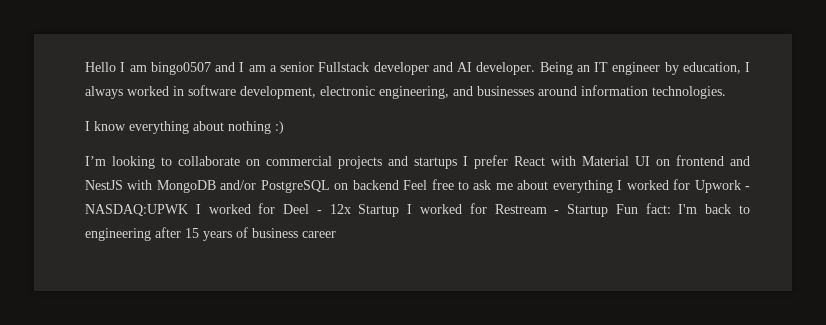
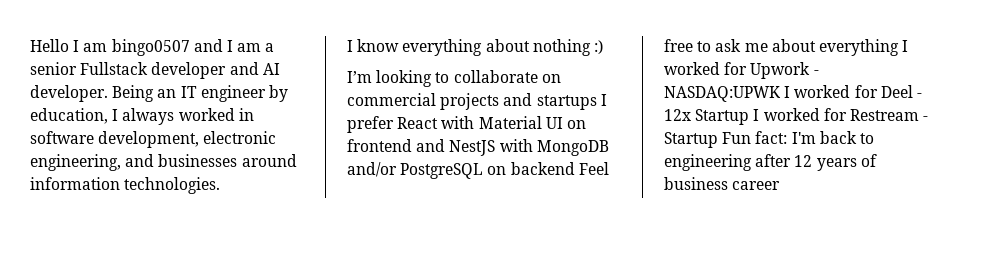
- I'm back to engineering after 15 years of business career
+ I'm back to engineering after 12 years of business career

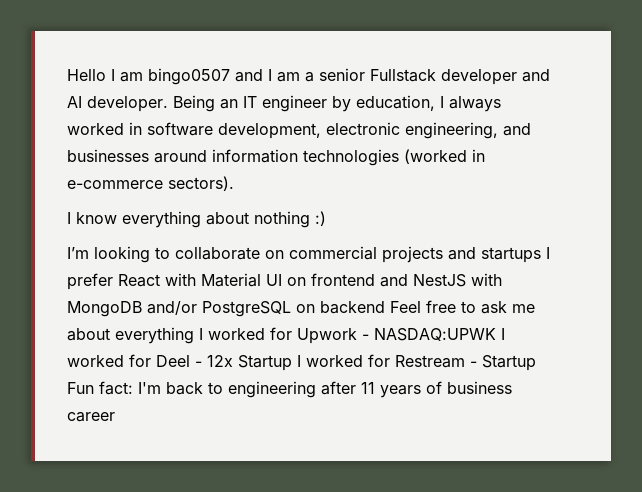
- Being an IT engineer by education, I always worked in software development, electronic engineering, and businesses around information technologies.
+ Being an IT engineer by education, I always worked in software development, electronic engineering, and businesses around information technologies (worked in e-commerce sectors).
- I'm back to engineering after 12 years of business career
+ I'm back to engineering after 11 years of business career

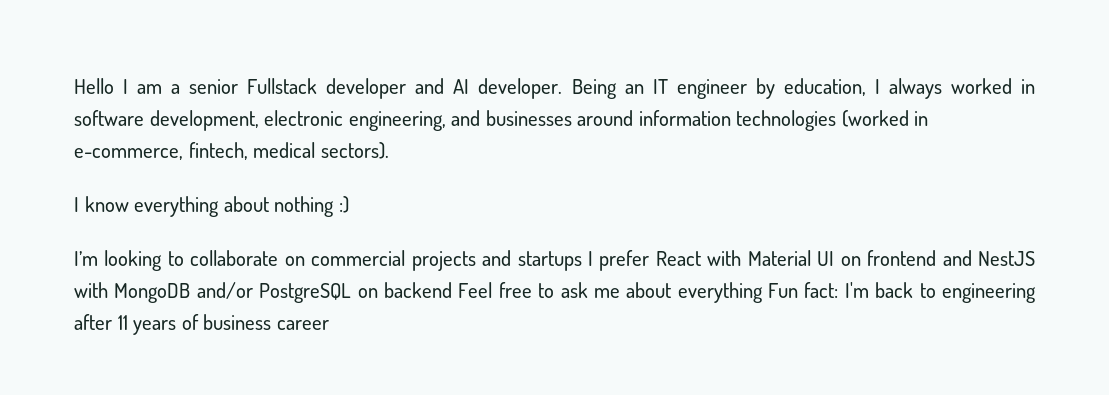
- Hello I am bingo0507 and I am a senior Fullstack developer and AI developer.
+ Hello I am a senior Fullstack developer and AI developer.
- Being an IT engineer by education, I always worked in software development, electronic engineering, and businesses around information technologies (worked in e-commerce sectors).
+ Being an IT engineer by education, I always worked in software development, electronic engineering, and businesses around information technologies (worked in e-commerce, fintech, medical sectors).
- I’m looking to collaborate on commercial projects and startups I prefer React with Material UI on frontend and NestJS with MongoDB and/or PostgreSQL on backend Feel free to ask me about everything I worked for Upwork - NASDAQ:UPWK I worked for Deel - 12x Startup I worked for Restream - Startup Fun fact: I'm back to engineering after 11 years of business career
+ I’m looking to collaborate on commercial projects and startups I prefer React with Material UI on frontend and NestJS with MongoDB and/or PostgreSQL on backend Feel free to ask me about everything Fun fact: I'm back to engineering after 11 years of business career

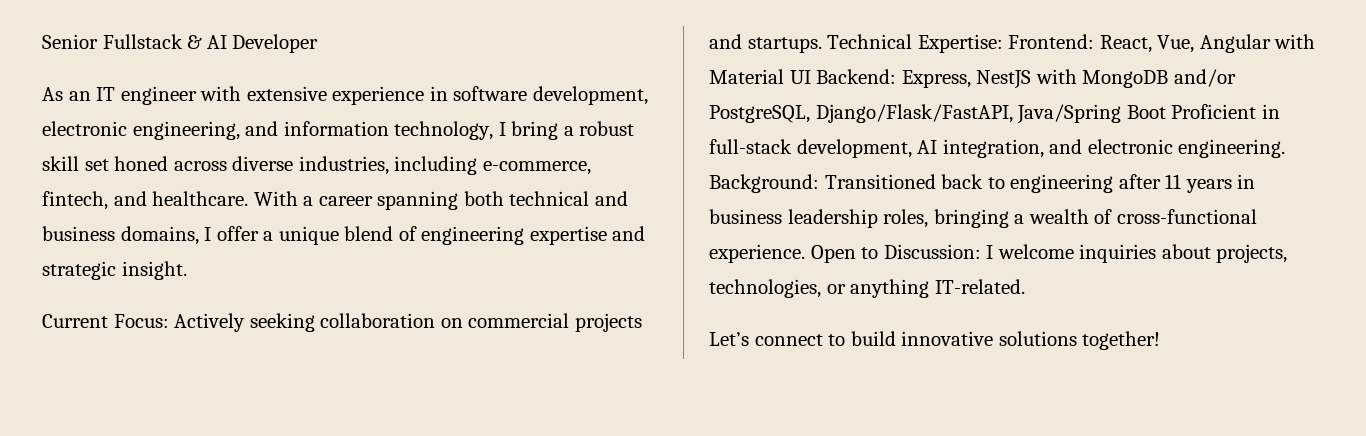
- Hello I am a senior Fullstack developer and AI developer. Being an IT engineer by education, I always worked in software development, electronic engineering, and businesses around information technologies (worked in e-commerce, fintech, medical sectors).
- I know everything about nothing :)
- I’m looking to collaborate on commercial projects and startups I prefer React with Material UI on frontend and NestJS with MongoDB and/or PostgreSQL on backend Feel free to ask me about everything Fun fact: I'm back to engineering after 11 years of business career
+ Senior Fullstack & AI Developer
+ As an IT engineer with extensive experience in software development, electronic engineering, and information technology, I bring a robust skill set honed across diverse industries, including e-commerce, fintech, and healthcare. With a career spanning both technical and business domains, I offer a unique blend of engineering expertise and strategic insight.
+ Current Focus: Actively seeking collaboration on commercial projects and startups. Technical Expertise: Frontend: React, Vue, Angular with Material UI Backend: Express, NestJS with MongoDB and/or PostgreSQL, Django/Flask/FastAPI, Java/Spring Boot Proficient in full-stack development, AI integration, and electronic engineering. Background: Transitioned back to engineering after 11 years in business leadership roles, bringing a wealth of cross-functional experience. Open to Discussion: I welcome inquiries about projects, technologies, or anything IT-related.
+ Let’s connect to build innovative solutions together!

